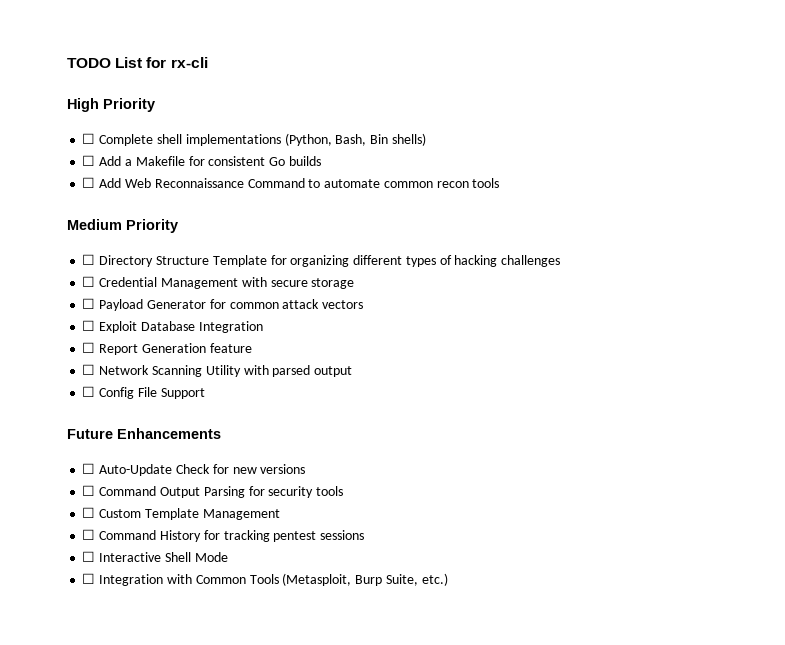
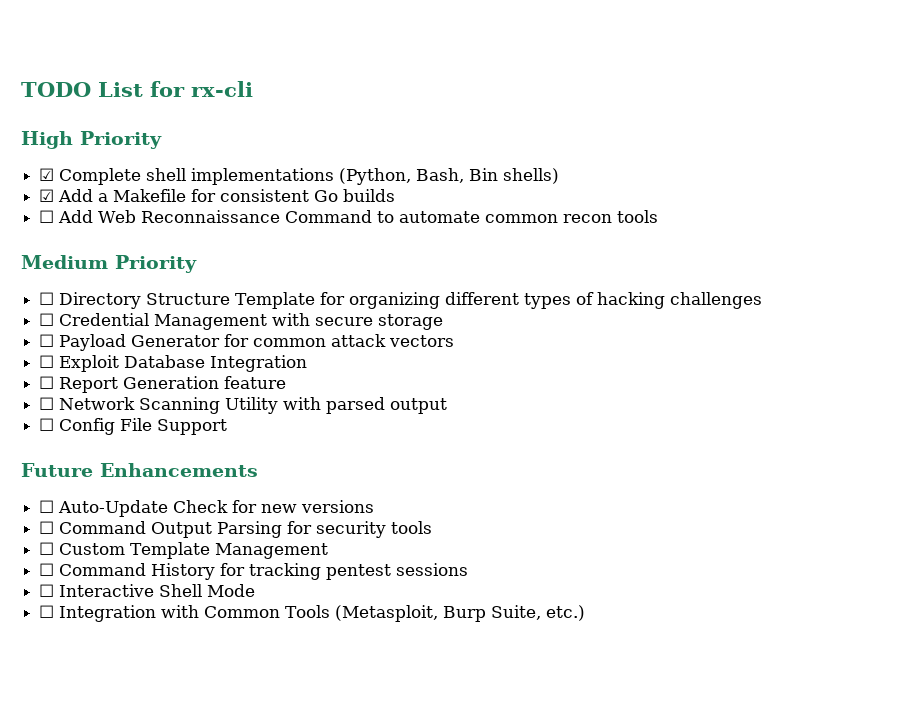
- ☐ Complete shell implementations (Python, Bash, Bin shells)
+ ☑ Complete shell implementations (Python, Bash, Bin shells)
- ☐ Add a Makefile for consistent Go builds
+ ☑ Add a Makefile for consistent Go builds

